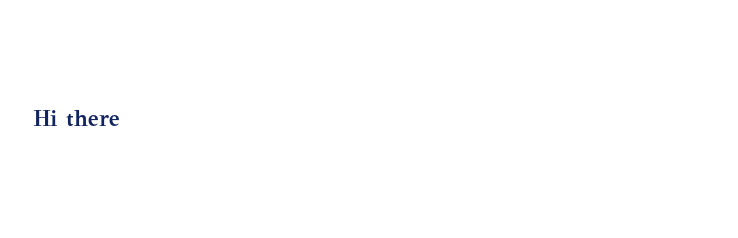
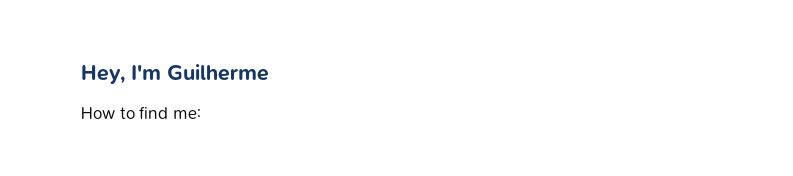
- Hi there
+ Hey, I'm Guilherme
+ How to find me:

